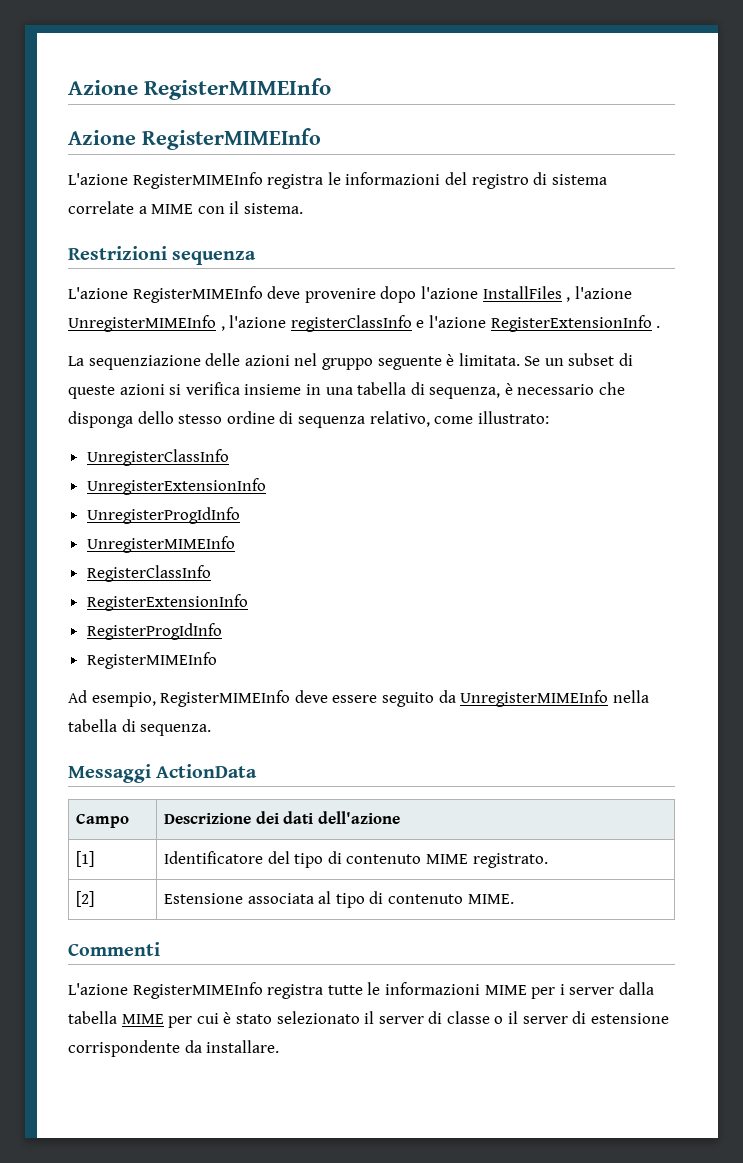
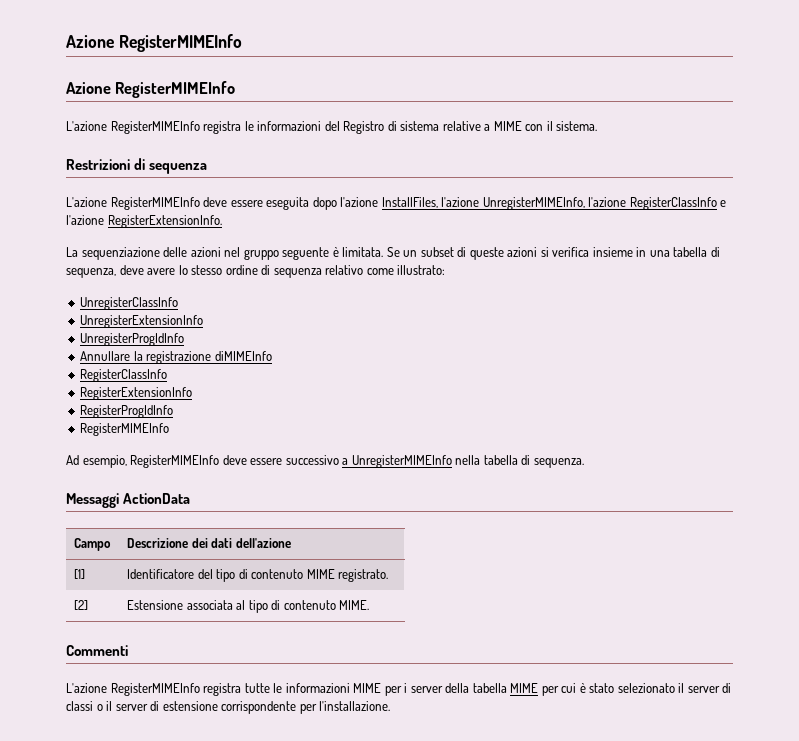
- L'azione RegisterMIMEInfo registra le informazioni del registro di sistema correlate a MIME con il sistema.
+ L'azione RegisterMIMEInfo registra le informazioni del Registro di sistema relative a MIME con il sistema.
- Restrizioni sequenza
+ Restrizioni di sequenza
- L'azione RegisterMIMEInfo deve provenire dopo l'azione InstallFiles , l'azione UnregisterMIMEInfo , l'azione registerClassInfo e l'azione RegisterExtensionInfo .
+ L'azione RegisterMIMEInfo deve essere eseguita dopo l'azione InstallFiles, l'azione UnregisterMIMEInfo, l'azione RegisterClassInfo e l'azione RegisterExtensionInfo.
- Se un subset di queste azioni si verifica insieme in una tabella di sequenza, è necessario che disponga dello stesso ordine di sequenza relativo, come illustrato:
+ Se un subset di queste azioni si verifica insieme in una tabella di sequenza, deve avere lo stesso ordine di sequenza relativo come illustrato:
  UnregisterProgIdInfo
- UnregisterMIMEInfo
+ Annullare la registrazione diMIMEInfo
- Ad esempio, RegisterMIMEInfo deve essere seguito da UnregisterMIMEInfo nella tabella di sequenza.
+ Ad esempio, RegisterMIMEInfo deve essere successivo a UnregisterMIMEInfo nella tabella di sequenza.
- L'azione RegisterMIMEInfo registra tutte le informazioni MIME per i server dalla tabella MIME per cui è stato selezionato il server di classe o il server di estensione corrispondente da installare.
+ L'azione RegisterMIMEInfo registra tutte le informazioni MIME per i server della tabella MIME per cui è stato selezionato il server di classi o il server di estensione corrispondente per l'installazione.

